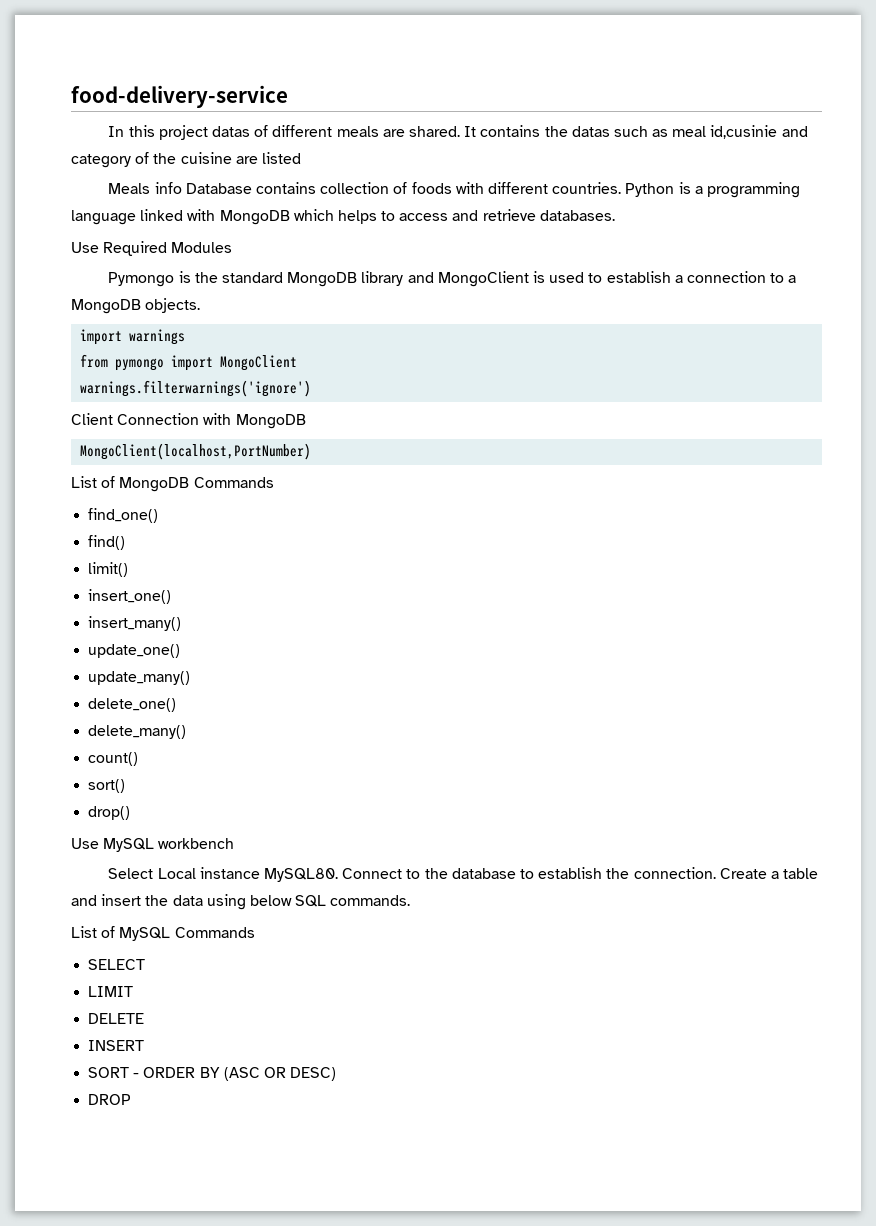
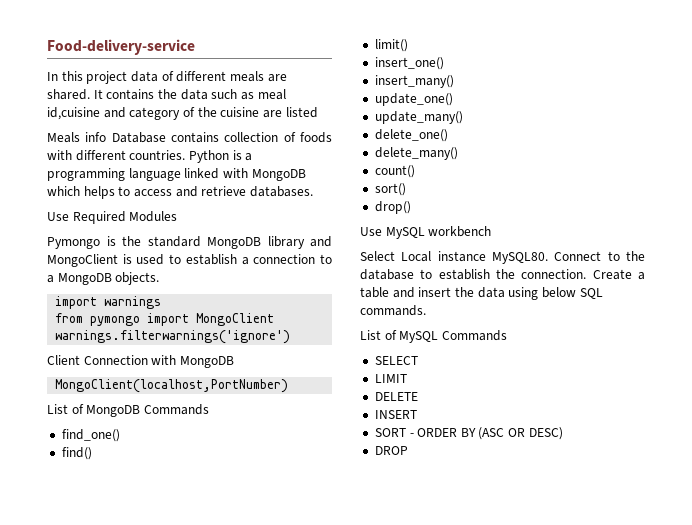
- food-delivery-service
+ Food-delivery-service
- In this project datas of different meals are shared.
+ In this project data of different meals are shared.
- It contains the datas such as meal id,cusinie and category of the cuisine are listed
+ It contains the data such as meal id,cuisine and category of the cuisine are listed

